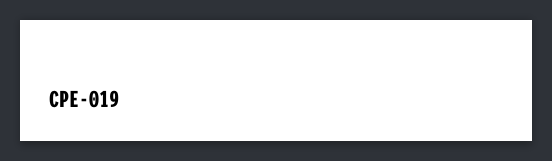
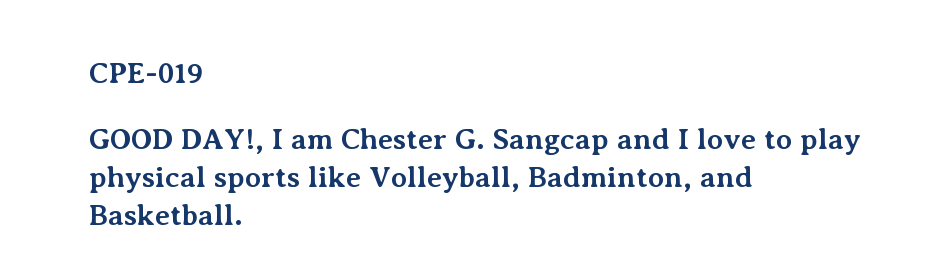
+ GOOD DAY!, I am Chester G. Sangcap and I love to play physical sports like Volleyball, Badminton, and Basketball.

